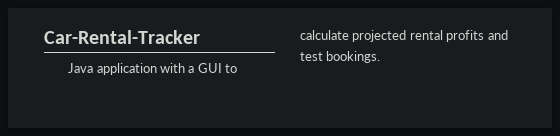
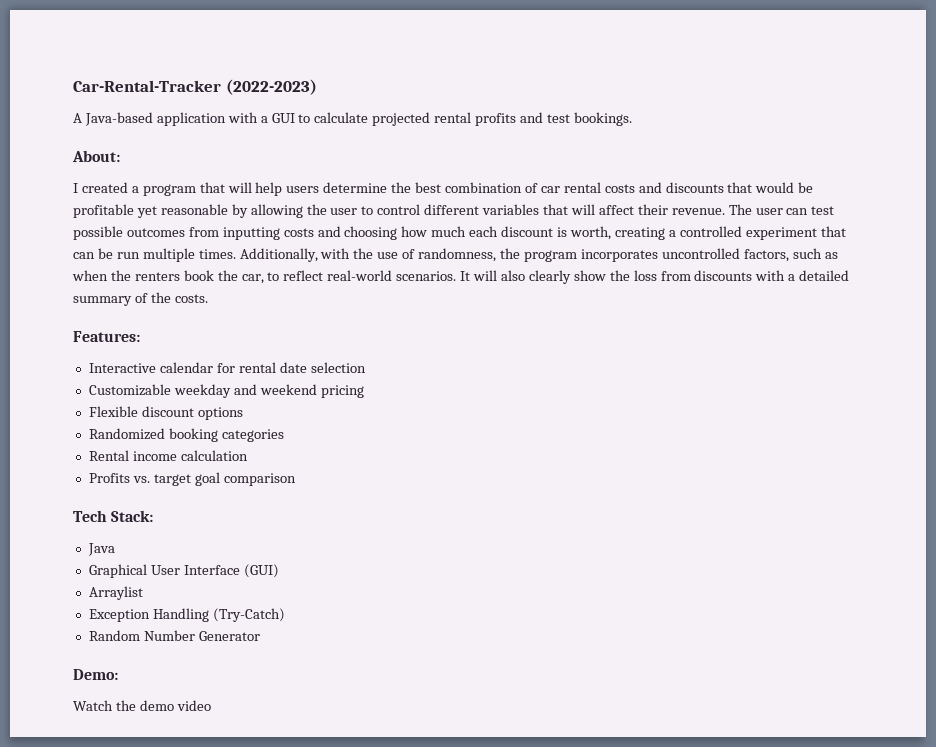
- Car-Rental-Tracker
- Java application with a GUI to calculate projected rental profits and test bookings.
+ Car-Rental-Tracker (2022-2023)
+ A Java-based application with a GUI to calculate projected rental profits and test bookings.
+ About:
+ I created a program that will help users determine the best combination of car rental costs and discounts that would be profitable yet reasonable by allowing the user to control different variables that will affect their revenue. The user can test possible outcomes from inputting costs and choosing how much each discount is worth, creating a controlled experiment that can be run multiple times. Additionally, with the use of randomness, the program incorporates uncontrolled factors, such as when the renters book the car, to reflect real-world scenarios. It will also clearly show the loss from discounts with a detailed summary of the costs.
+ Features:
+ Interactive calendar for rental date selection
+ Customizable weekday and weekend pricing
+ Flexible discount options
+ Randomized booking categories
+ Rental income calculation
+ Profits vs. target goal comparison
+ Tech Stack:
+ Java
+ Graphical User Interface (GUI)
+ Arraylist
+ Exception Handling (Try-Catch)
+ Random Number Generator
+ Demo:
+ Watch the demo video

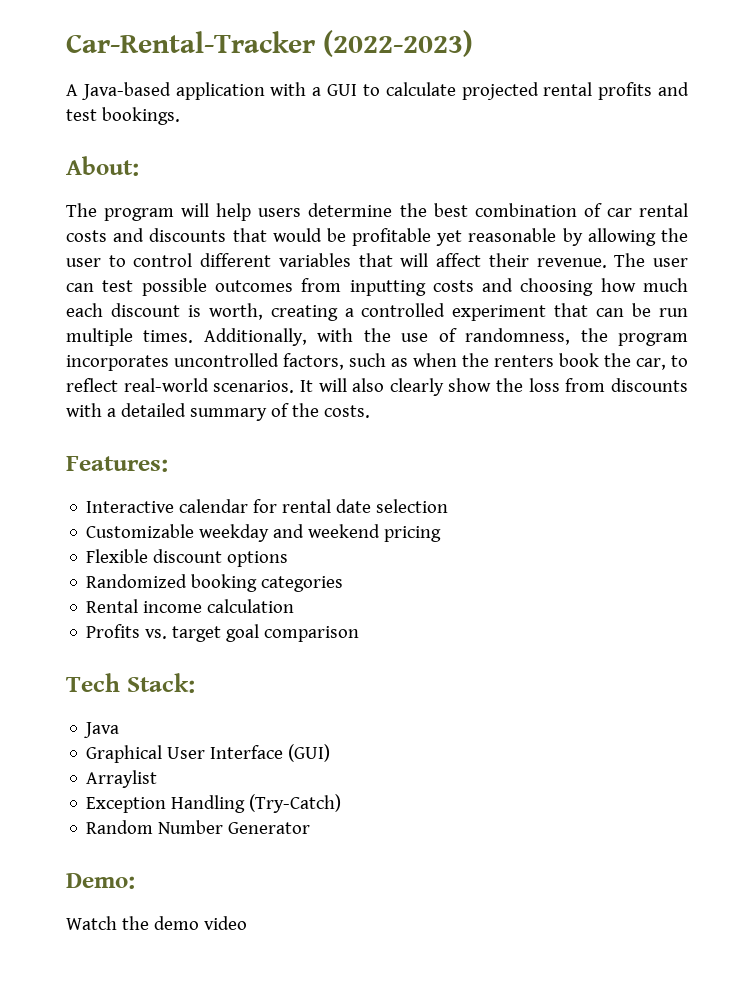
- I created a program that will help users determine the best combination of car rental costs and discounts that would be profitable yet reasonable by allowing the user to control different variables that will affect their revenue.
+ The program will help users determine the best combination of car rental costs and discounts that would be profitable yet reasonable by allowing the user to control different variables that will affect their revenue.

